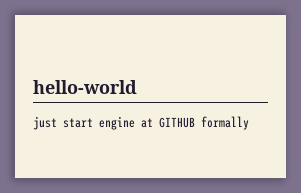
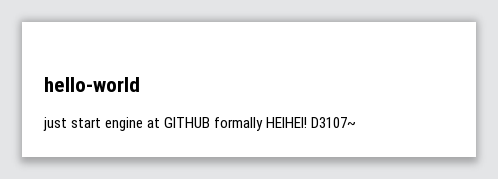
- just start engine at GITHUB formally
+ just start engine at GITHUB formally HEIHEI! D3107~

